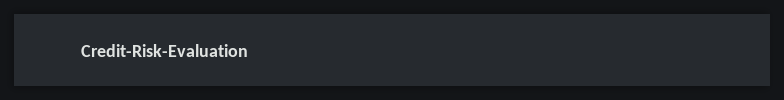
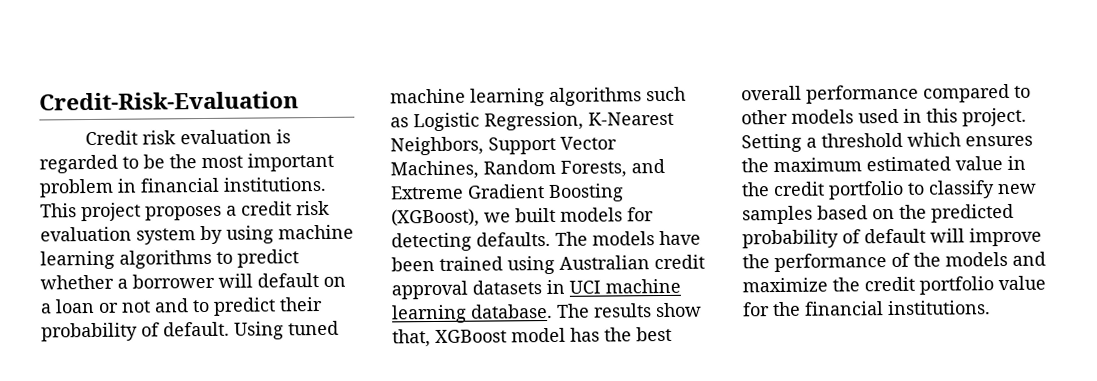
+ Credit risk evaluation is regarded to be the most important problem in financial institutions. This project proposes a credit risk evaluation system by using machine learning algorithms to predict whether a borrower will default on a loan or not and to predict their probability of default. Using tuned machine learning algorithms such as Logistic Regression, K-Nearest Neighbors, Support Vector Machines, Random Forests, and Extreme Gradient Boosting (XGBoost), we built models for detecting defaults. The models have been trained using Australian credit approval datasets in UCI machine learning database. The results show that, XGBoost model has the best overall performance compared to other models used in this project. Setting a threshold which ensures the maximum estimated value in the credit portfolio to classify new samples based on the predicted probability of default will improve the performance of the models and maximize the credit portfolio value for the financial institutions.

